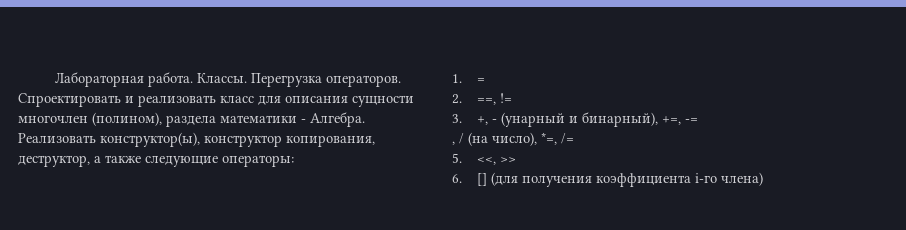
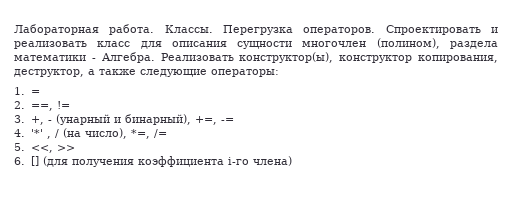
- , / (на число), *=, /=
+ 4. '*' , / (на число), *=, /=

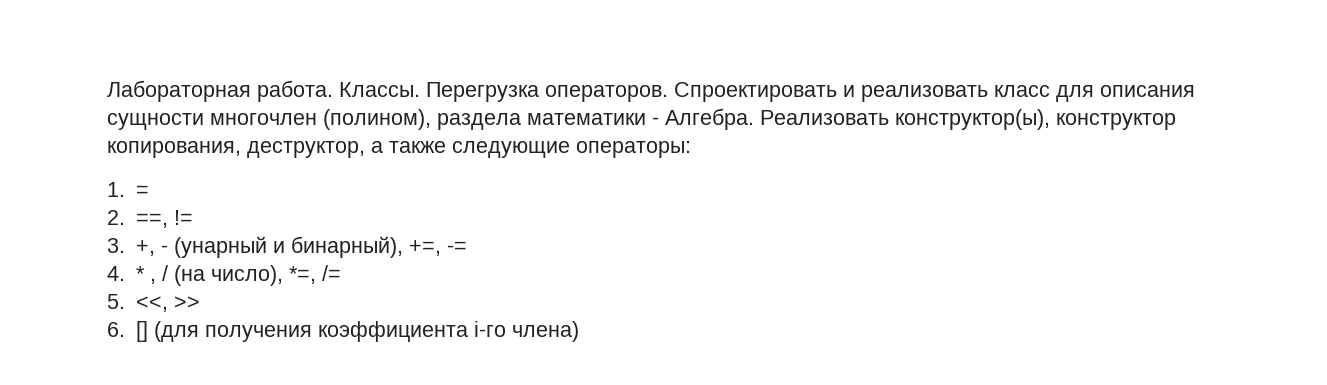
- 4. '*' , / (на число), *=, /=
+ 4. * , / (на число), *=, /=

